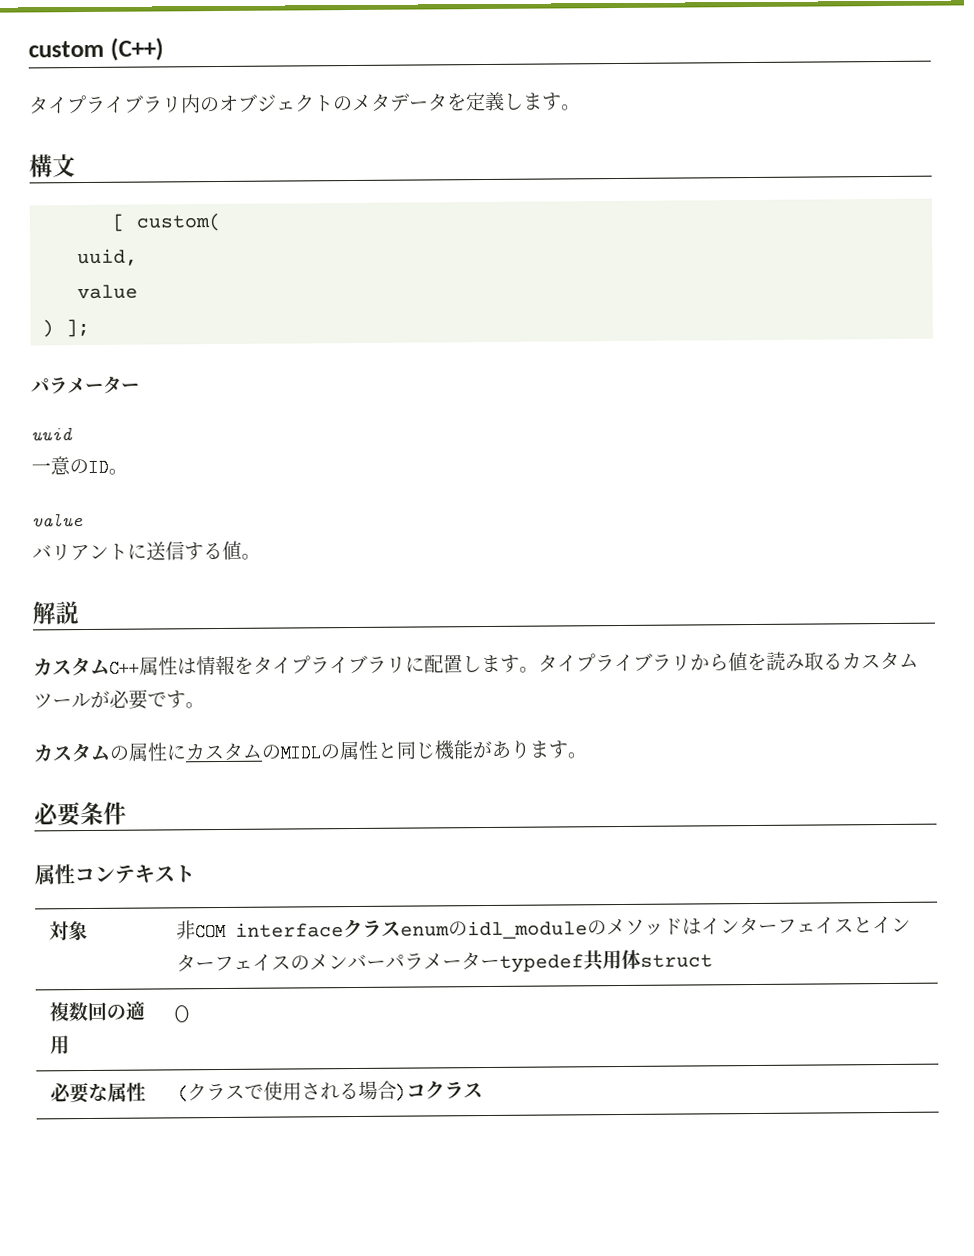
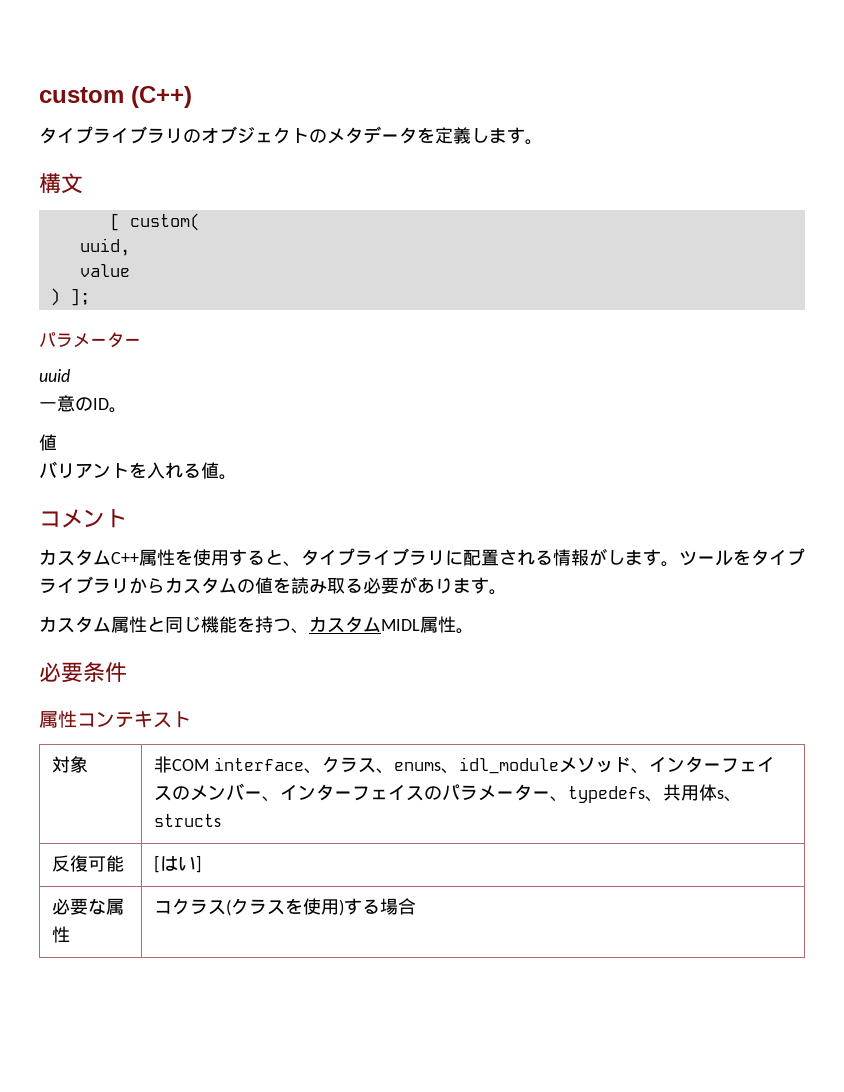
- タイプライブラリ内のオブジェクトのメタデータを定義します。
+ タイプライブラリのオブジェクトのメタデータを定義します。
  一意のID。
- value
+ 値
- バリアントに送信する値。
+ バリアントを入れる値。
- 解説
+ コメント
- カスタムC++属性は情報をタイプライブラリに配置します。タイプライブラリから値を読み取るカスタムツールが必要です。
- カスタムの属性にカスタムのMIDLの属性と同じ機能があります。
+ カスタムC++属性を使用すると、タイプライブラリに配置される情報がします。ツールをタイプライブラリからカスタムの値を読み取る必要があります。
+ カスタム属性と同じ機能を持つ、カスタムMIDL属性。
- 対象 | 非COM interfaceクラスenumのidl_moduleのメソッドはインターフェイスとインターフェイスのメンバーパラメーターtypedef共用体struct
- 複数回の適用 | ○
+ 対象 | 非COM interface、クラス、enums、idl_moduleメソッド、インターフェイスのメンバー、インターフェイスのパラメーター、typedefs、共用体s、structs
+ 反復可能 | [はい]
- 必要な属性 | (クラスで使用される場合)コクラス
+ 必要な属性 | コクラス(クラスを使用)する場合

